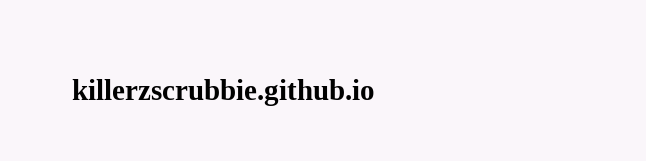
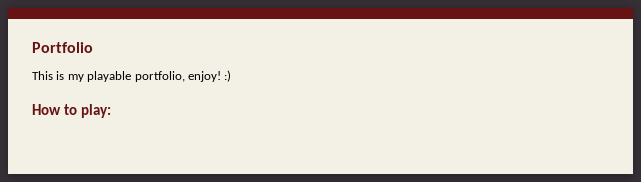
- killerzscrubbie.github.io
+ Portfolio
+ This is my playable portfolio, enjoy! :)
+ How to play:

